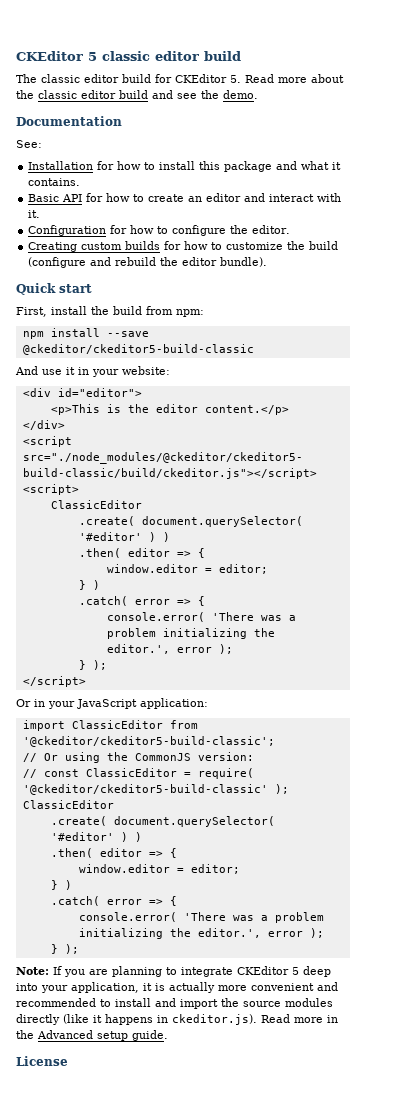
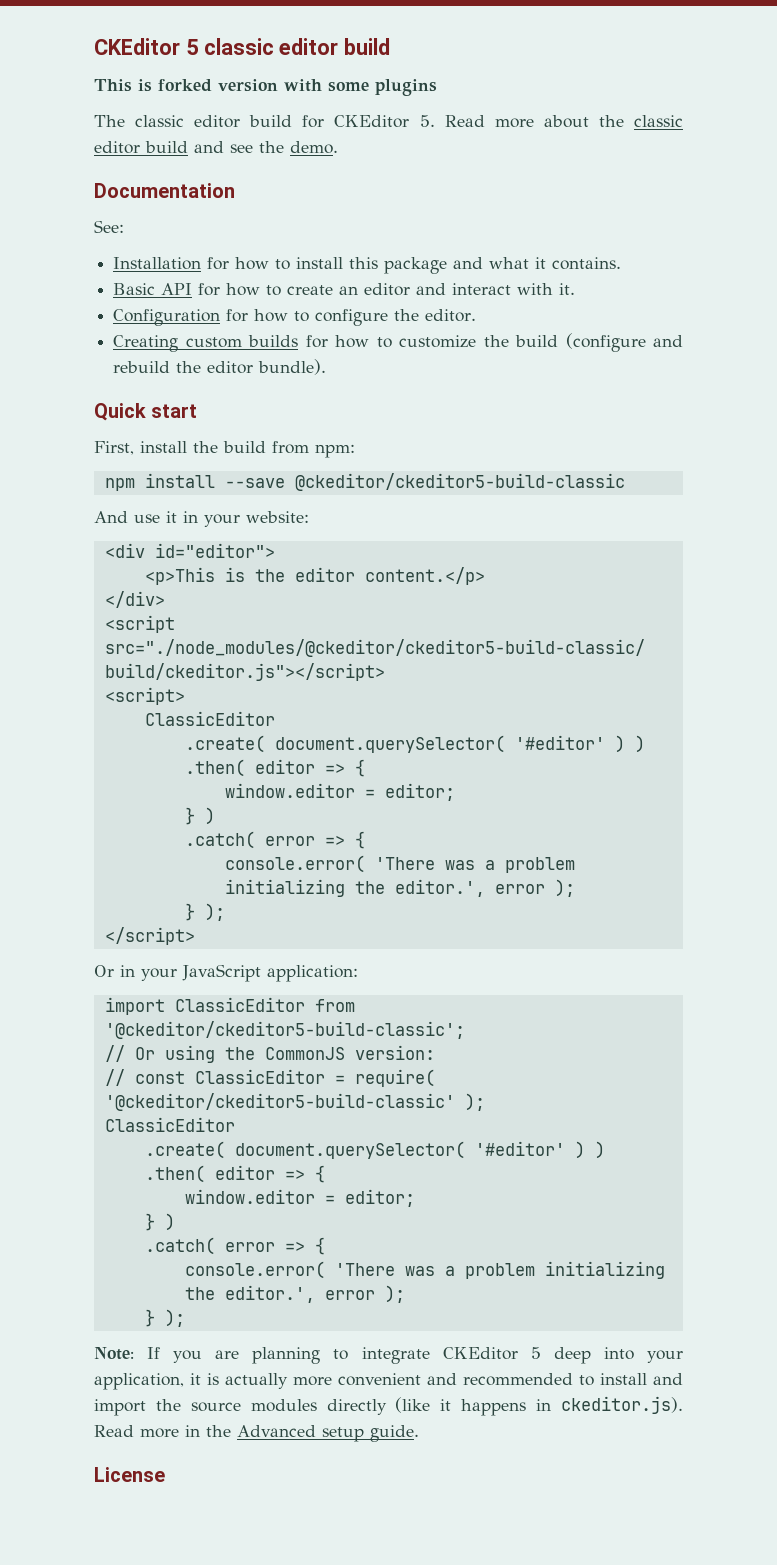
+ This is forked version with some plugins

